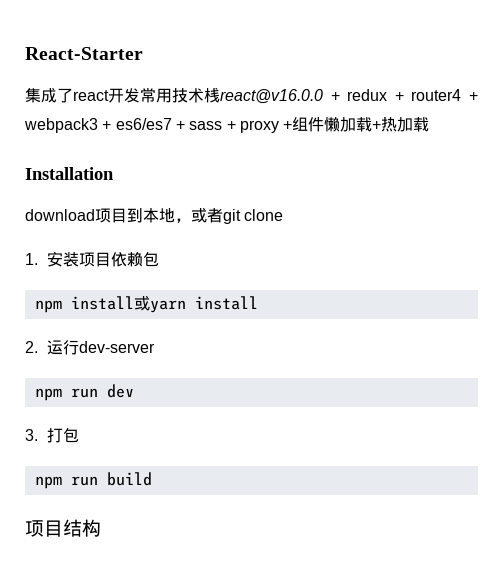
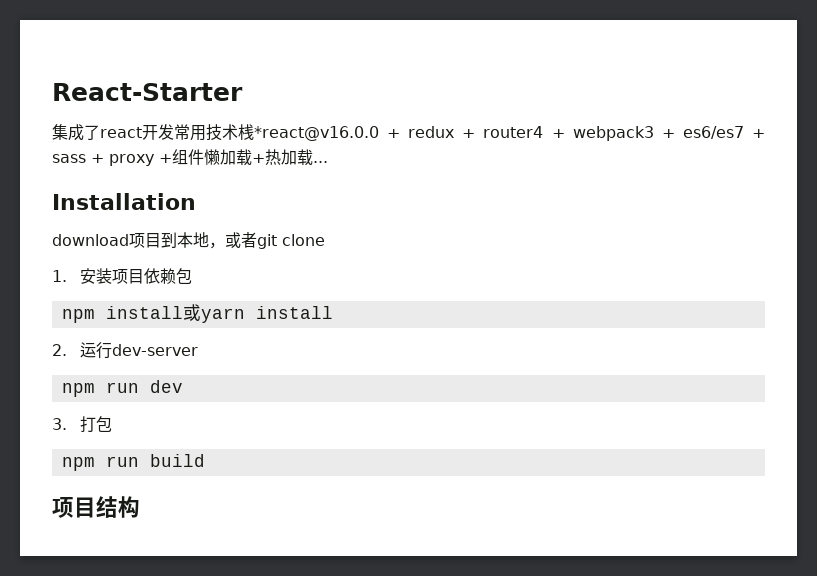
- 集成了react开发常用技术桟react@v16.0.0 + redux + router4 + webpack3 + es6/es7 + sass + proxy +组件懒加载+热加载
+ 集成了react开发常用技术桟*react@v16.0.0 + redux + router4 + webpack3 + es6/es7 + sass + proxy +组件懒加载+热加载...

